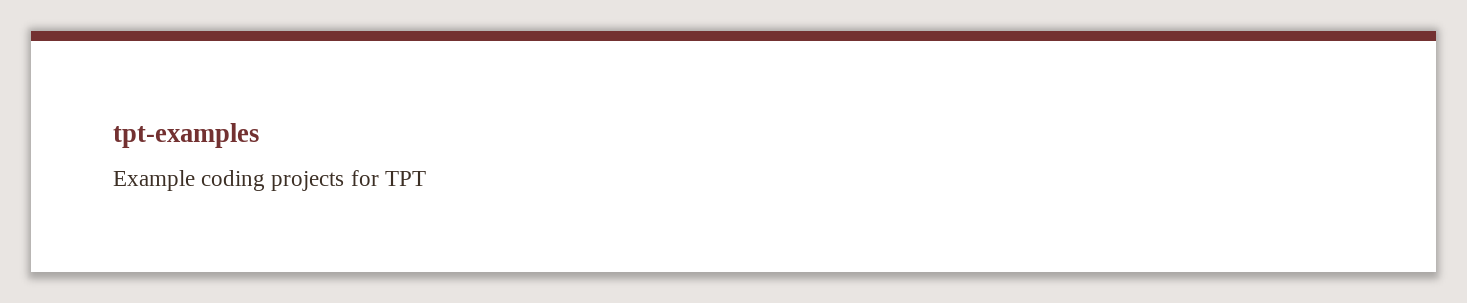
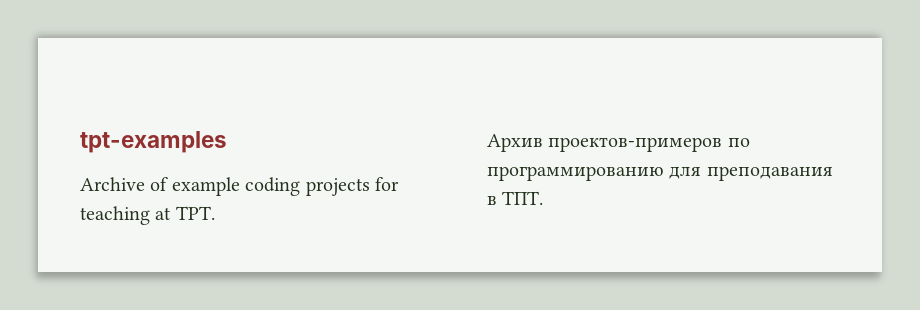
- Example coding projects for TPT
+ Archive of example coding projects for teaching at TPT.
+ Архив проектов-примеров по программированию для преподавания в ТПТ.

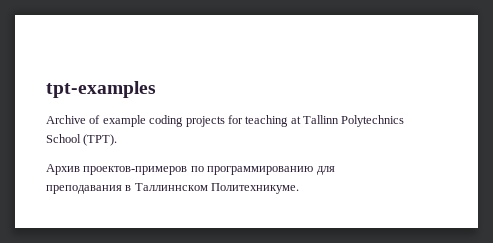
- Archive of example coding projects for teaching at TPT.
+ Archive of example coding projects for teaching at Tallinn Polytechnics School (TPT).
- Архив проектов-примеров по программированию для преподавания в ТПТ.
+ Архив проектов-примеров по программированию для преподавания в Таллиннском Политехникуме.

